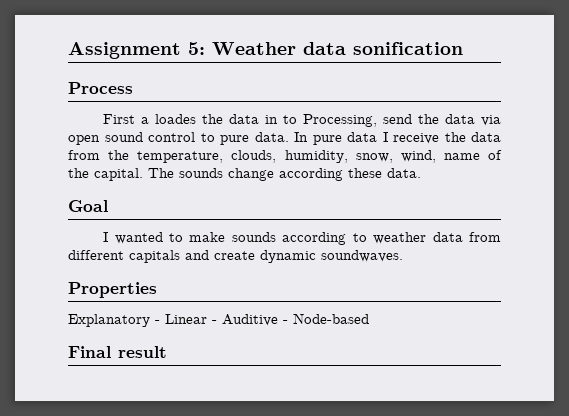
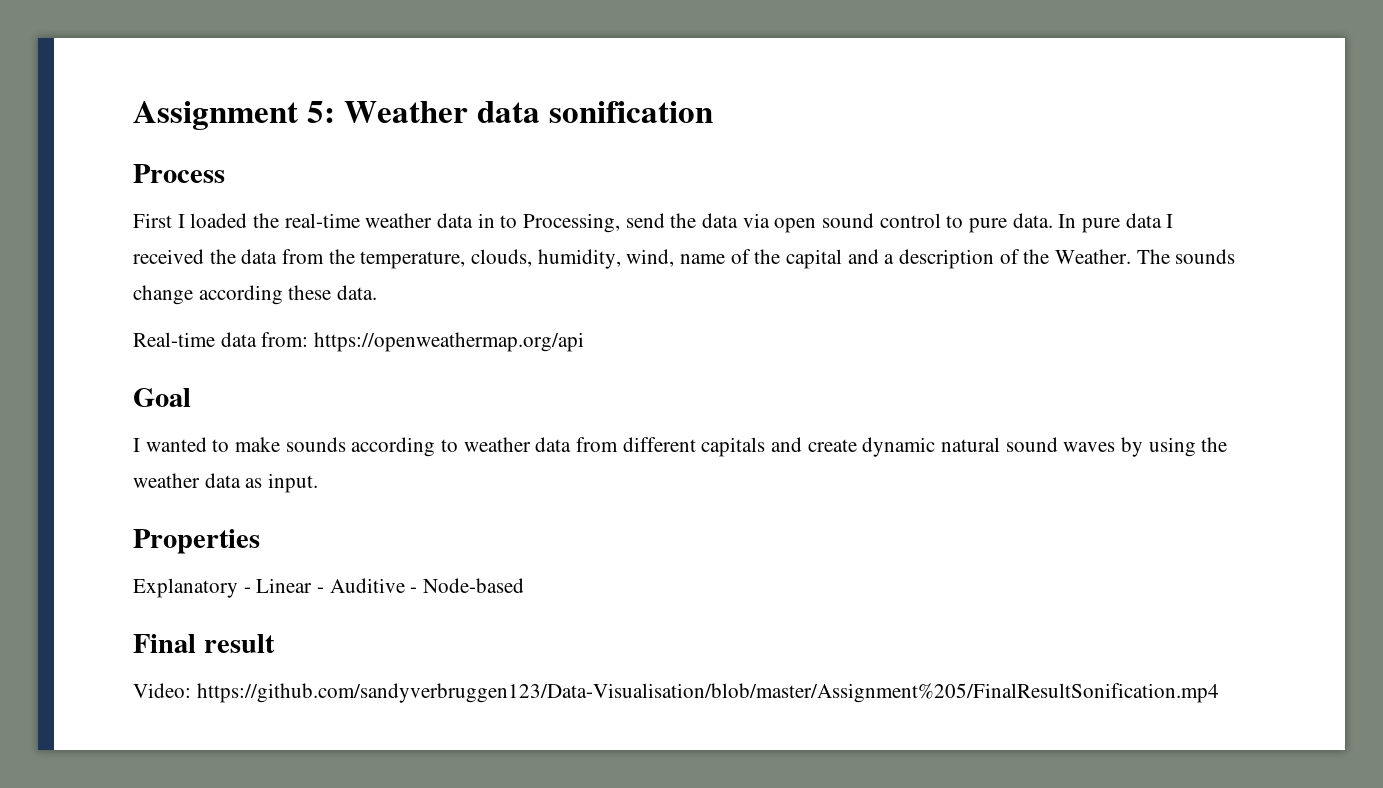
- First a loades the data in to Processing, send the data via open sound control to pure data.
+ First I loaded the real-time weather data in to Processing, send the data via open sound control to pure data.
- In pure data I receive the data from the temperature, clouds, humidity, snow, wind, name of the capital.
+ In pure data I received the data from the temperature, clouds, humidity, wind, name of the capital and a description of the Weather.
+ Real-time data from: https://openweathermap.org/api
- I wanted to make sounds according to weather data from different capitals and create dynamic soundwaves.
+ I wanted to make sounds according to weather data from different capitals and create dynamic natural sound waves by using the weather data as input.
+ Video: https://github.com/sandyverbruggen123/Data-Visualisation/blob/master/Assignment%205/FinalResultSonification.mp4

